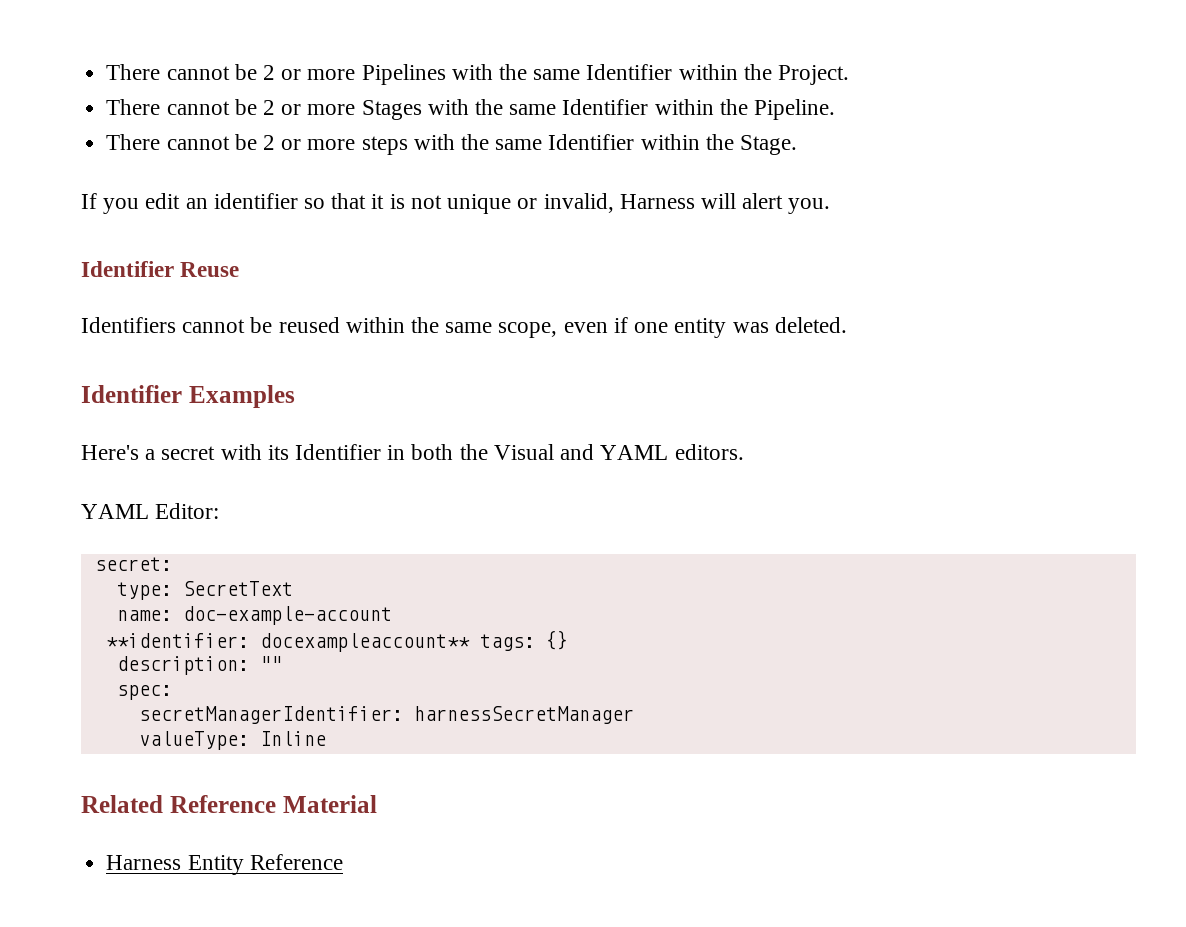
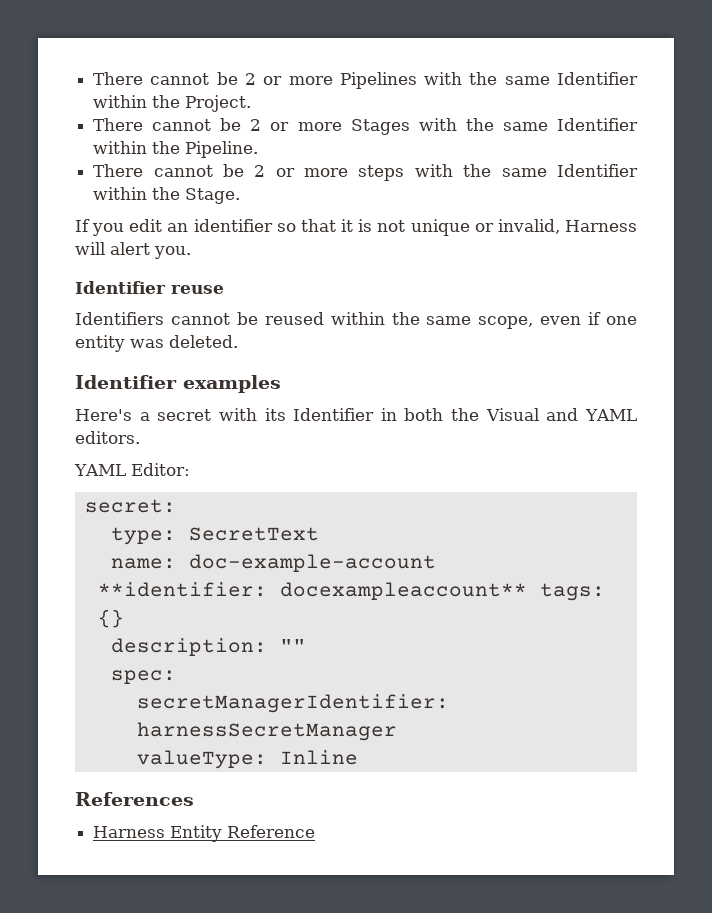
- Identifier Reuse
+ Identifier reuse
- Identifier Examples
+ Identifier examples
- Related Reference Material
+ References

